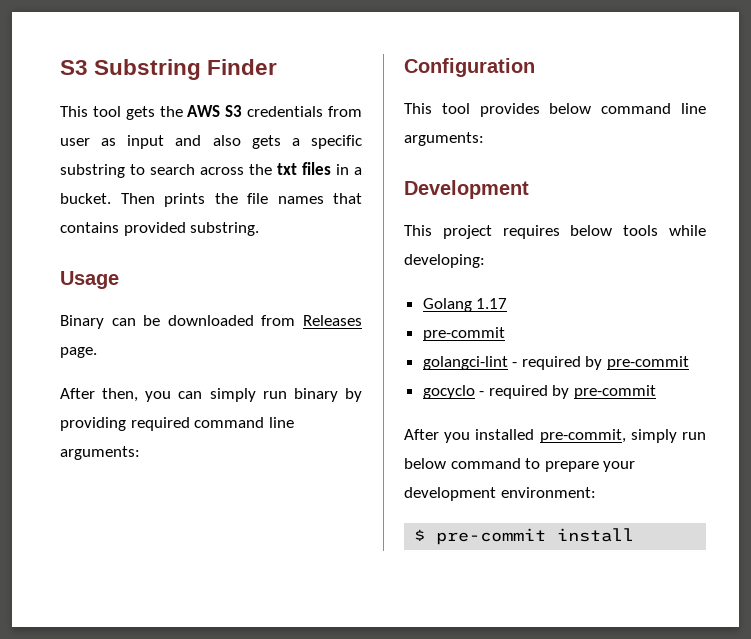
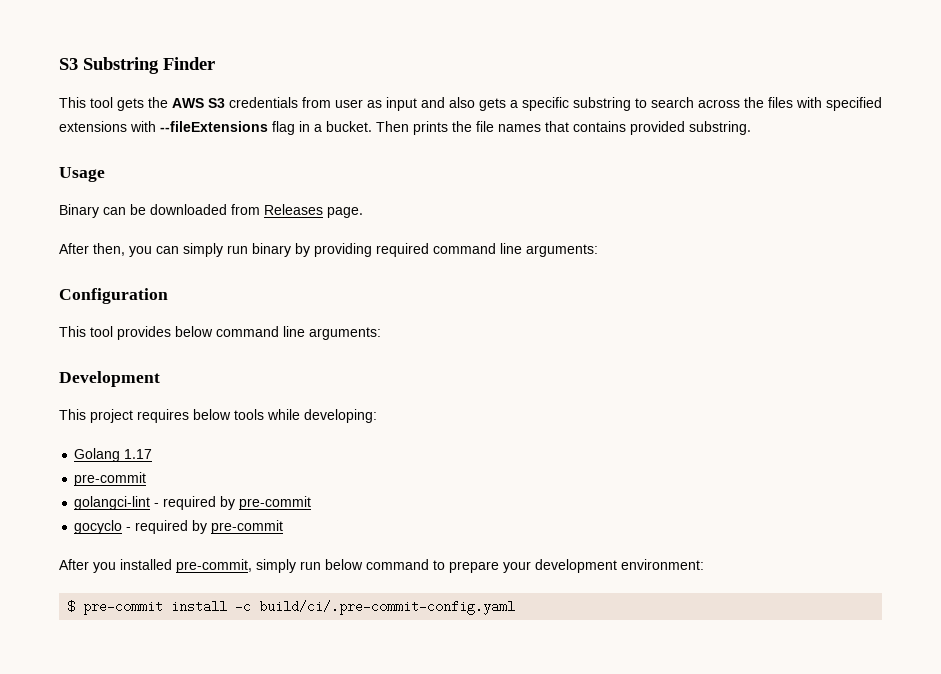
- This tool gets the AWS S3 credentials from user as input and also gets a specific substring to search across the txt files in a bucket.
+ This tool gets the AWS S3 credentials from user as input and also gets a specific substring to search across the files with specified extensions with --fileExtensions flag in a bucket.
- $ pre-commit install
+ $ pre-commit install -c build/ci/.pre-commit-config.yaml

